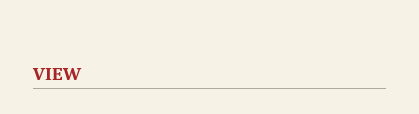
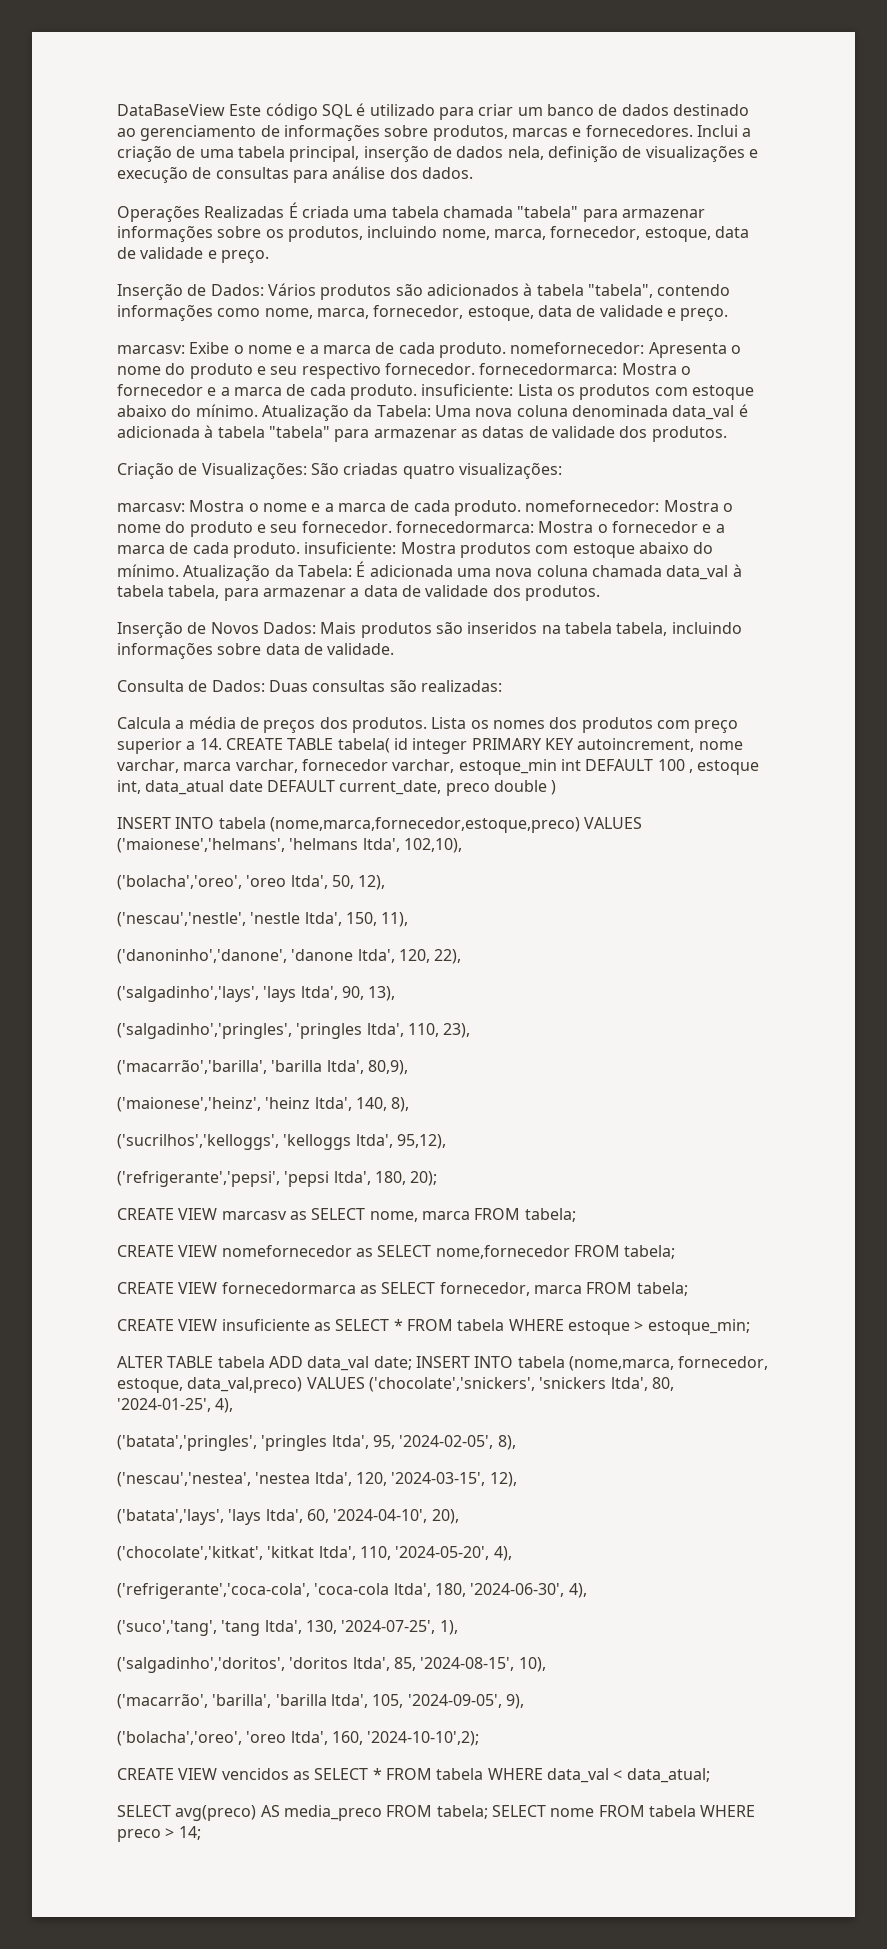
- VIEW
+ DataBaseView Este código SQL é utilizado para criar um banco de dados destinado ao gerenciamento de informações sobre produtos, marcas e fornecedores. Inclui a criação de uma tabela principal, inserção de dados nela, definição de visualizações e execução de consultas para análise dos dados.
+ Operações Realizadas É criada uma tabela chamada "tabela" para armazenar informações sobre os produtos, incluindo nome, marca, fornecedor, estoque, data de validade e preço.
+ Inserção de Dados: Vários produtos são adicionados à tabela "tabela", contendo informações como nome, marca, fornecedor, estoque, data de validade e preço.
+ marcasv: Exibe o nome e a marca de cada produto. nomefornecedor: Apresenta o nome do produto e seu respectivo fornecedor. fornecedormarca: Mostra o fornecedor e a marca de cada produto. insuficiente: Lista os produtos com estoque abaixo do mínimo. Atualização da Tabela: Uma nova coluna denominada data_val é adicionada à tabela "tabela" para armazenar as datas de validade dos produtos.
+ Criação de Visualizações: São criadas quatro visualizações:
+ marcasv: Mostra o nome e a marca de cada produto. nomefornecedor: Mostra o nome do produto e seu fornecedor. fornecedormarca: Mostra o fornecedor e a marca de cada produto. insuficiente: Mostra produtos com estoque abaixo do mínimo. Atualização da Tabela: É adicionada uma nova coluna chamada data_val à tabela tabela, para armazenar a data de validade dos produtos.
+ Inserção de Novos Dados: Mais produtos são inseridos na tabela tabela, incluindo informações sobre data de validade.
+ Consulta de Dados: Duas consultas são realizadas:
+ Calcula a média de preços dos produtos. Lista os nomes dos produtos com preço superior a 14. CREATE TABLE tabela( id integer PRIMARY KEY autoincrement, nome varchar, marca varchar, fornecedor varchar, estoque_min int DEFAULT 100 , estoque int, data_atual date DEFAULT current_date, preco double )
+ INSERT INTO tabela (nome,marca,fornecedor,estoque,preco) VALUES ('maionese','helmans', 'helmans ltda', 102,10),
+ ('bolacha','oreo', 'oreo ltda', 50, 12),
+ ('nescau','nestle', 'nestle ltda', 150, 11),
+ ('danoninho','danone', 'danone ltda', 120, 22),
+ ('salgadinho','lays', 'lays ltda', 90, 13),
+ ('salgadinho','pringles', 'pringles ltda', 110, 23),
+ ('macarrão','barilla', 'barilla ltda', 80,9),
+ ('maionese','heinz', 'heinz ltda', 140, 8),
+ ('sucrilhos','kelloggs', 'kelloggs ltda', 95,12),
+ ('refrigerante','pepsi', 'pepsi ltda', 180, 20);
+ CREATE VIEW marcasv as SELECT nome, marca FROM tabela;
+ CREATE VIEW nomefornecedor as SELECT nome,fornecedor FROM tabela;
+ CREATE VIEW fornecedormarca as SELECT fornecedor, marca FROM tabela;
+ CREATE VIEW insuficiente as SELECT * FROM tabela WHERE estoque > estoque_min;
+ ALTER TABLE tabela ADD data_val date; INSERT INTO tabela (nome,marca, fornecedor, estoque, data_val,preco) VALUES ('chocolate','snickers', 'snickers ltda', 80, '2024-01-25', 4),
+ ('batata','pringles', 'pringles ltda', 95, '2024-02-05', 8),
+ ('nescau','nestea', 'nestea ltda', 120, '2024-03-15', 12),
+ ('batata','lays', 'lays ltda', 60, '2024-04-10', 20),
+ ('chocolate','kitkat', 'kitkat ltda', 110, '2024-05-20', 4),
+ ('refrigerante','coca-cola', 'coca-cola ltda', 180, '2024-06-30', 4),
+ ('suco','tang', 'tang ltda', 130, '2024-07-25', 1),
+ ('salgadinho','doritos', 'doritos ltda', 85, '2024-08-15', 10),
+ ('macarrão', 'barilla', 'barilla ltda', 105, '2024-09-05', 9),
+ ('bolacha','oreo', 'oreo ltda', 160, '2024-10-10',2);
+ CREATE VIEW vencidos as SELECT * FROM tabela WHERE data_val < data_atual;
+ SELECT avg(preco) AS media_preco FROM tabela; SELECT nome FROM tabela WHERE preco > 14;

